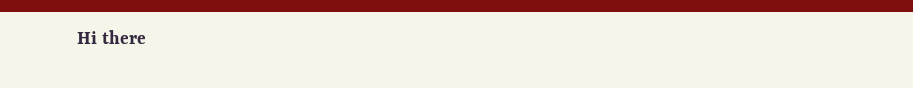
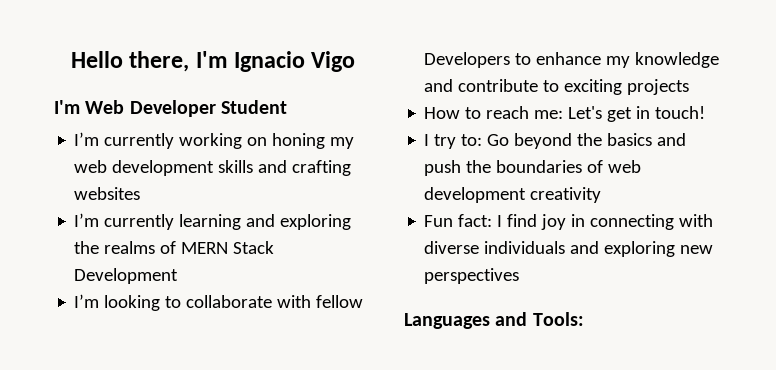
- Hi there
+ Hello there, I'm Ignacio Vigo
+ I'm Web Developer Student
+ I’m currently working on honing my web development skills and crafting websites
+ I’m currently learning and exploring the realms of MERN Stack Development
+ I’m looking to collaborate with fellow Developers to enhance my knowledge and contribute to exciting projects
+ How to reach me: Let's get in touch!
+ I try to: Go beyond the basics and push the boundaries of web development creativity
+ Fun fact: I find joy in connecting with diverse individuals and exploring new perspectives
+ Languages and Tools:

